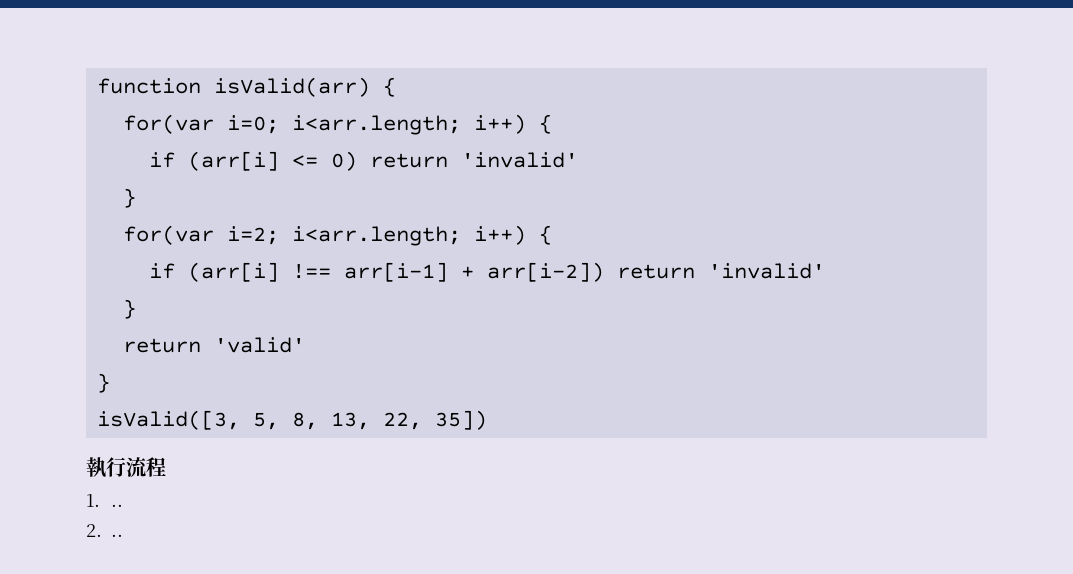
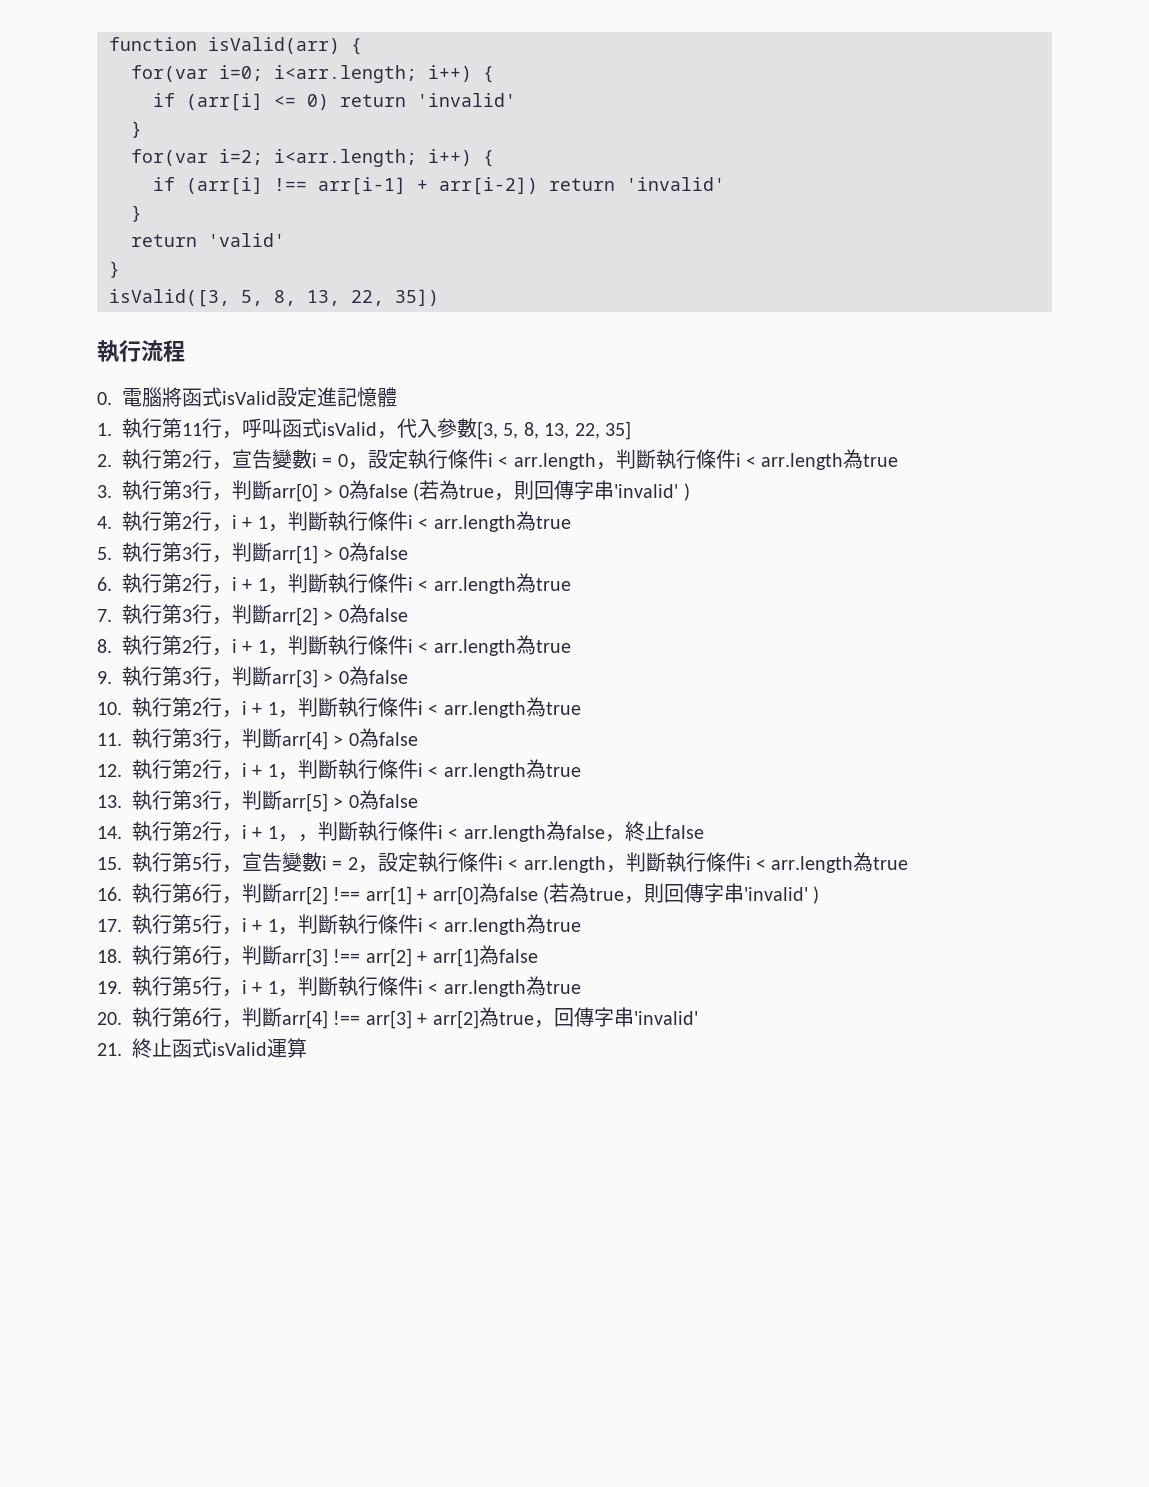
- 1. ..
- 2. ..
+ 0.電腦將函式isValid設定進記憶體
+ 1.執行第11行，呼叫函式isValid，代入參數[3, 5, 8, 13, 22, 35]
+ 2.執行第2行，宣告變數i = 0，設定執行條件i < arr.length，判斷執行條件i < arr.length為true
+ 3.執行第3行，判斷arr[0] > 0為false (若為true，則回傳字串'invalid' )
+ 4.執行第2行，i + 1，判斷執行條件i < arr.length為true
+ 5.執行第3行，判斷arr[1] > 0為false
+ 6.執行第2行，i + 1，判斷執行條件i < arr.length為true
+ 7.執行第3行，判斷arr[2] > 0為false
+ 8.執行第2行，i + 1，判斷執行條件i < arr.length為true
+ 9.執行第3行，判斷arr[3] > 0為false
+ 10.執行第2行，i + 1，判斷執行條件i < arr.length為true
+ 11.執行第3行，判斷arr[4] > 0為false
+ 12.執行第2行，i + 1，判斷執行條件i < arr.length為true
+ 13.執行第3行，判斷arr[5] > 0為false
+ 14.執行第2行，i + 1，，判斷執行條件i < arr.length為false，終止false
+ 15.執行第5行，宣告變數i = 2，設定執行條件i < arr.length，判斷執行條件i < arr.length為true
+ 16.執行第6行，判斷arr[2] !== arr[1] + arr[0]為false (若為true，則回傳字串'invalid' )
+ 17.執行第5行，i + 1，判斷執行條件i < arr.length為true
+ 18.執行第6行，判斷arr[3] !== arr[2] + arr[1]為false
+ 19.執行第5行，i + 1，判斷執行條件i < arr.length為true
+ 20.執行第6行，判斷arr[4] !== arr[3] + arr[2]為true，回傳字串'invalid'
+ 21.終止函式isValid運算

